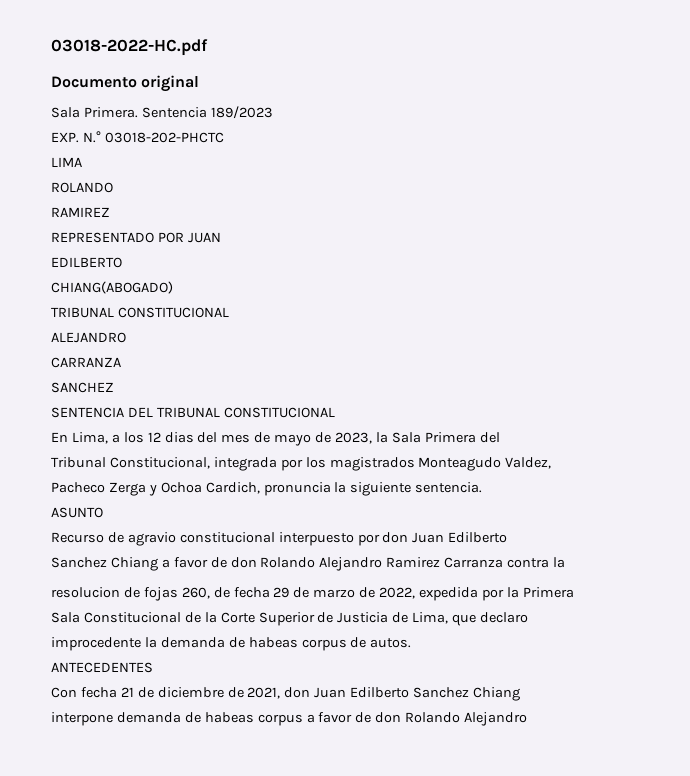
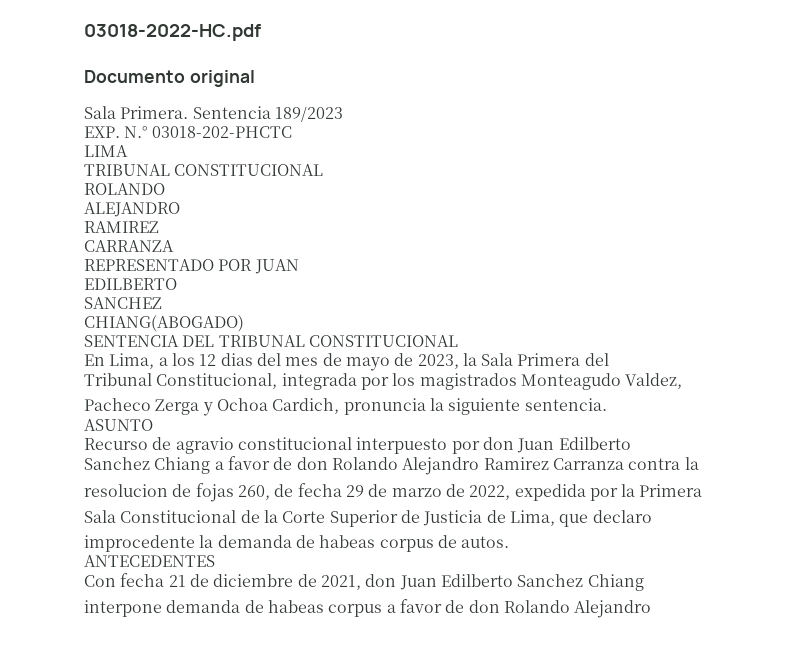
  LIMA
+ TRIBUNAL CONSTITUCIONAL
+ ALEJANDRO
+ CARRANZA
+ SANCHEZ
  CHIANG(ABOGADO)
- TRIBUNAL CONSTITUCIONAL
- ALEJANDRO
- CARRANZA
- SANCHEZ

